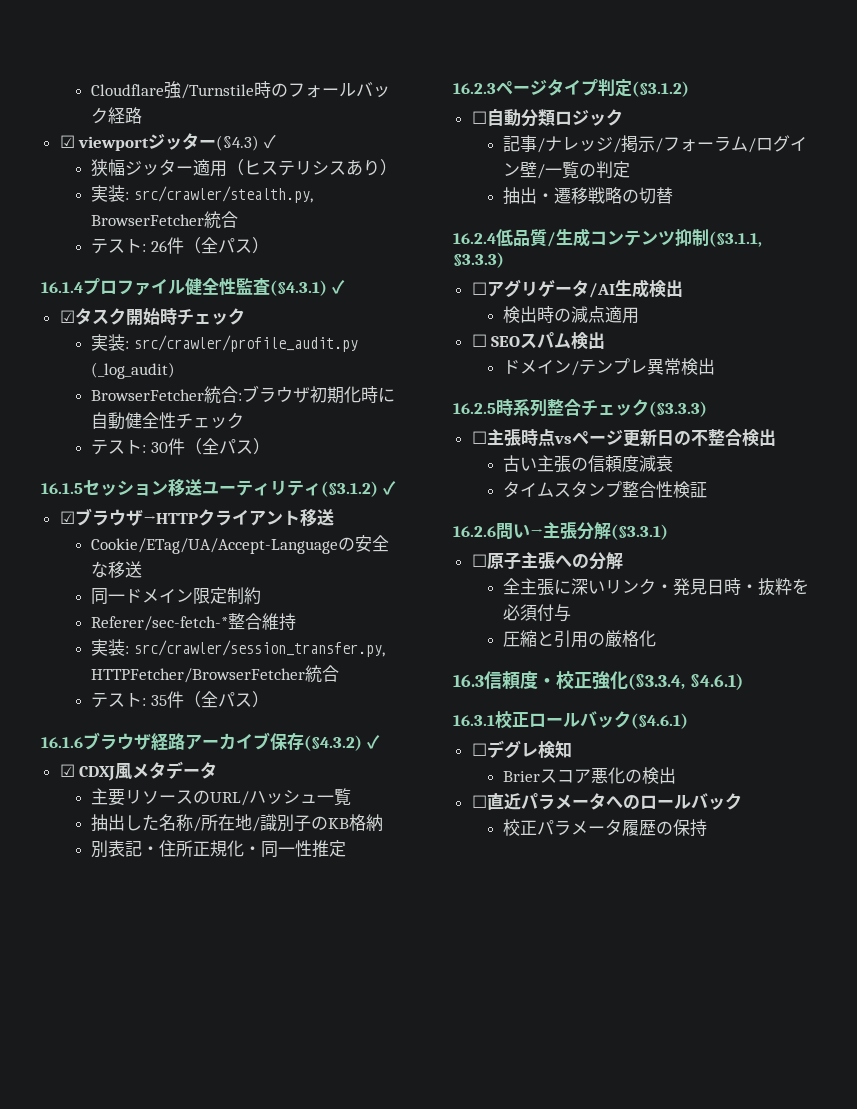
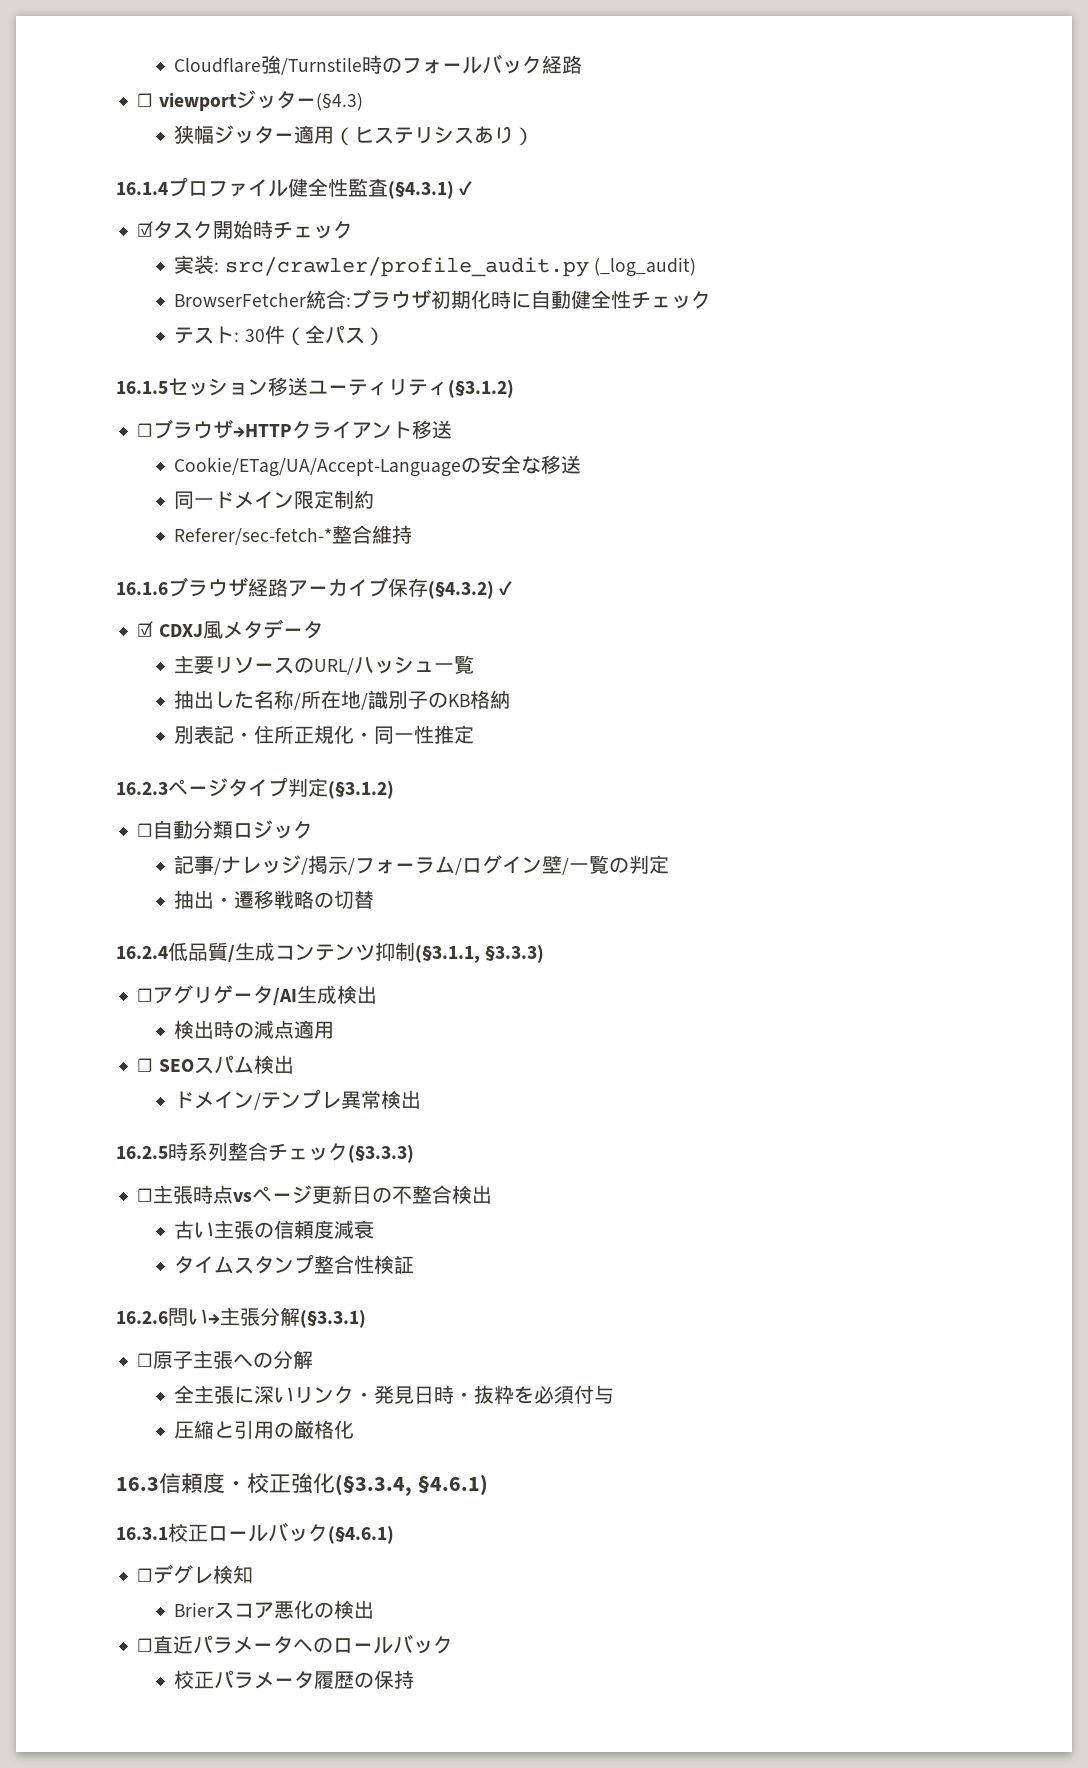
- ☑ viewportジッター(§4.3) ✓
+ ☐ viewportジッター(§4.3)
- 実装: src/crawler/stealth.py, BrowserFetcher統合
- テスト: 26件（全パス）
- 16.1.5セッション移送ユーティリティ(§3.1.2) ✓
- ☑ブラウザ→HTTPクライアント移送
+ 16.1.5セッション移送ユーティリティ(§3.1.2)
+ ☐ブラウザ→HTTPクライアント移送
- 実装: src/crawler/session_transfer.py, HTTPFetcher/BrowserFetcher統合
- テスト: 35件（全パス）

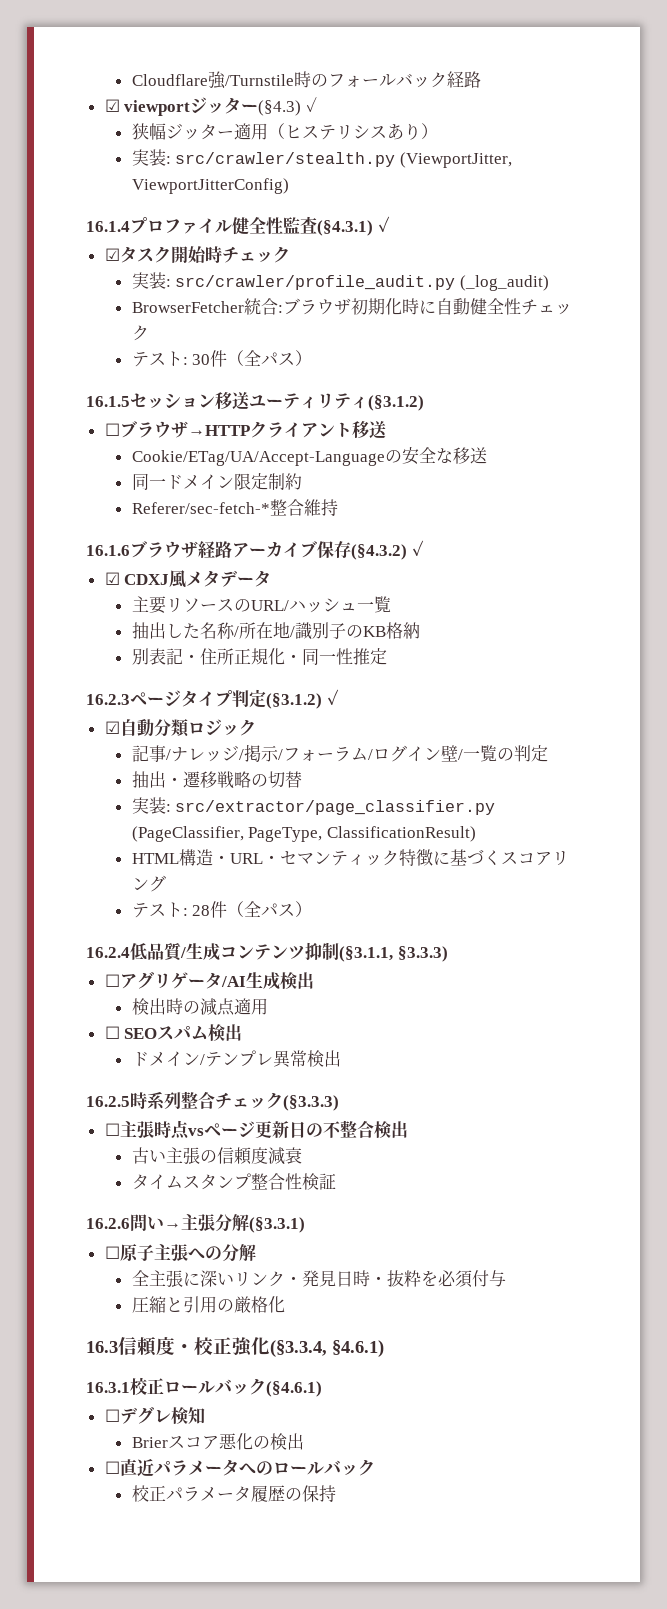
- ☐ viewportジッター(§4.3)
+ ☑ viewportジッター(§4.3) ✓
+ 実装: src/crawler/stealth.py (ViewportJitter, ViewportJitterConfig)
- 16.2.3ページタイプ判定(§3.1.2)
- ☐自動分類ロジック
+ 16.2.3ページタイプ判定(§3.1.2) ✓
+ ☑自動分類ロジック
+ 実装: src/extractor/page_classifier.py (PageClassifier, PageType, ClassificationResult)
+ HTML構造・URL・セマンティック特徴に基づくスコアリング
+ テスト: 28件（全パス）

